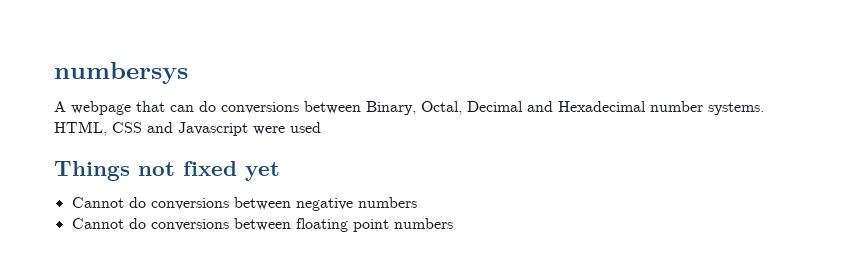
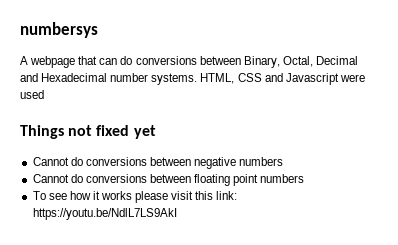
+ To see how it works please visit this link: https://youtu.be/NdlL7LS9AkI

